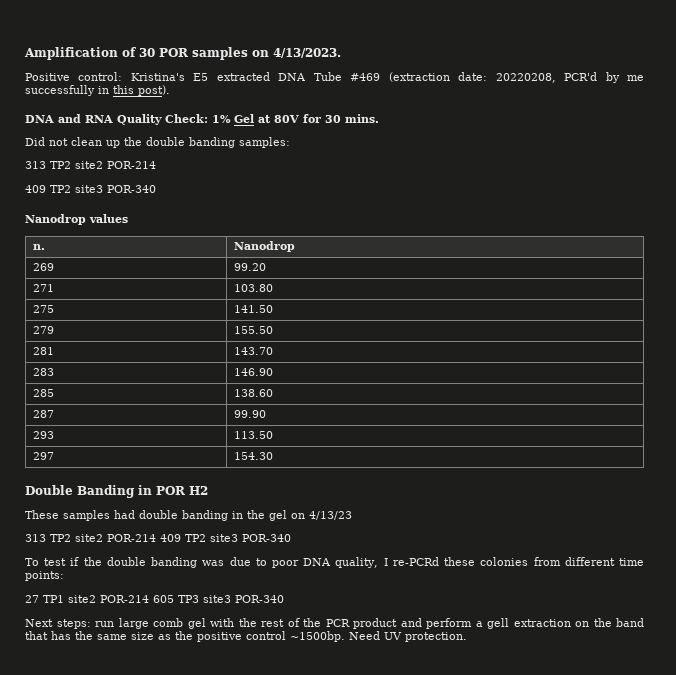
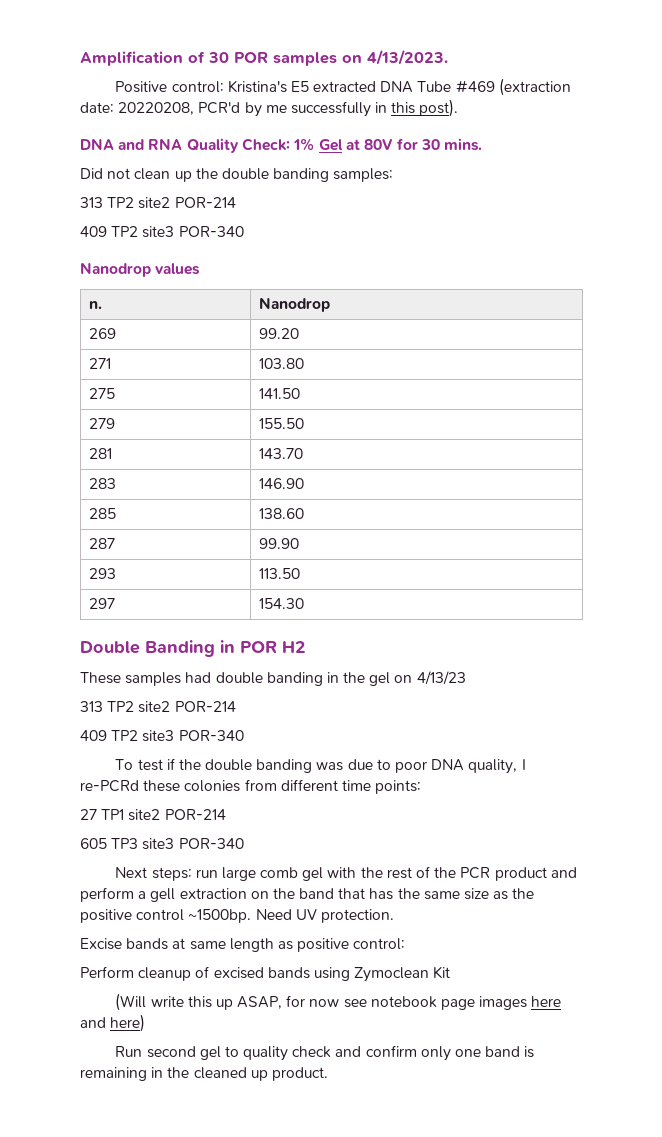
  These samples had double banding in the gel on 4/13/23
- 313 TP2 site2 POR-214 409 TP2 site3 POR-340
+ 313 TP2 site2 POR-214
+ 409 TP2 site3 POR-340
- 27 TP1 site2 POR-214 605 TP3 site3 POR-340
+ 27 TP1 site2 POR-214
+ 605 TP3 site3 POR-340
+ Excise bands at same length as positive control:
+ Perform cleanup of excised bands using Zymoclean Kit
+ (Will write this up ASAP, for now see notebook page images here and here)
+ Run second gel to quality check and confirm only one band is remaining in the cleaned up product.

